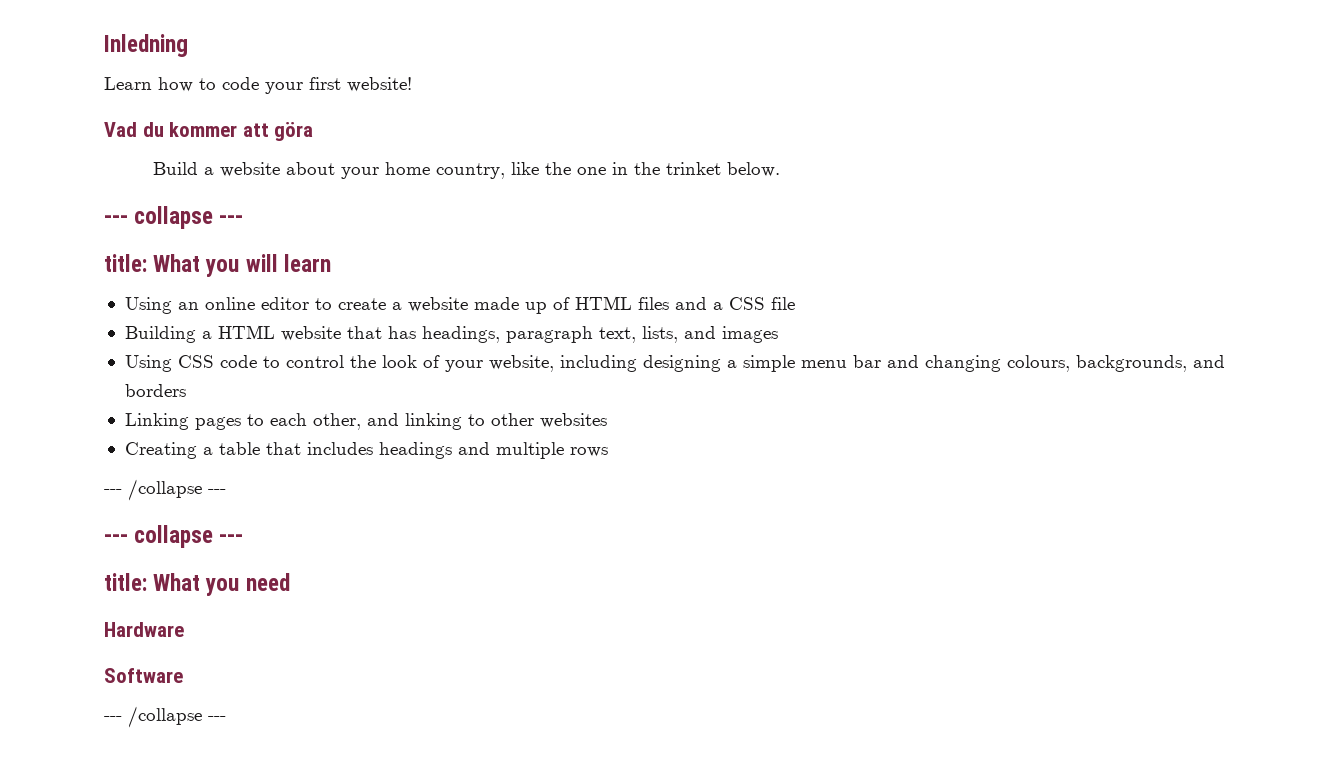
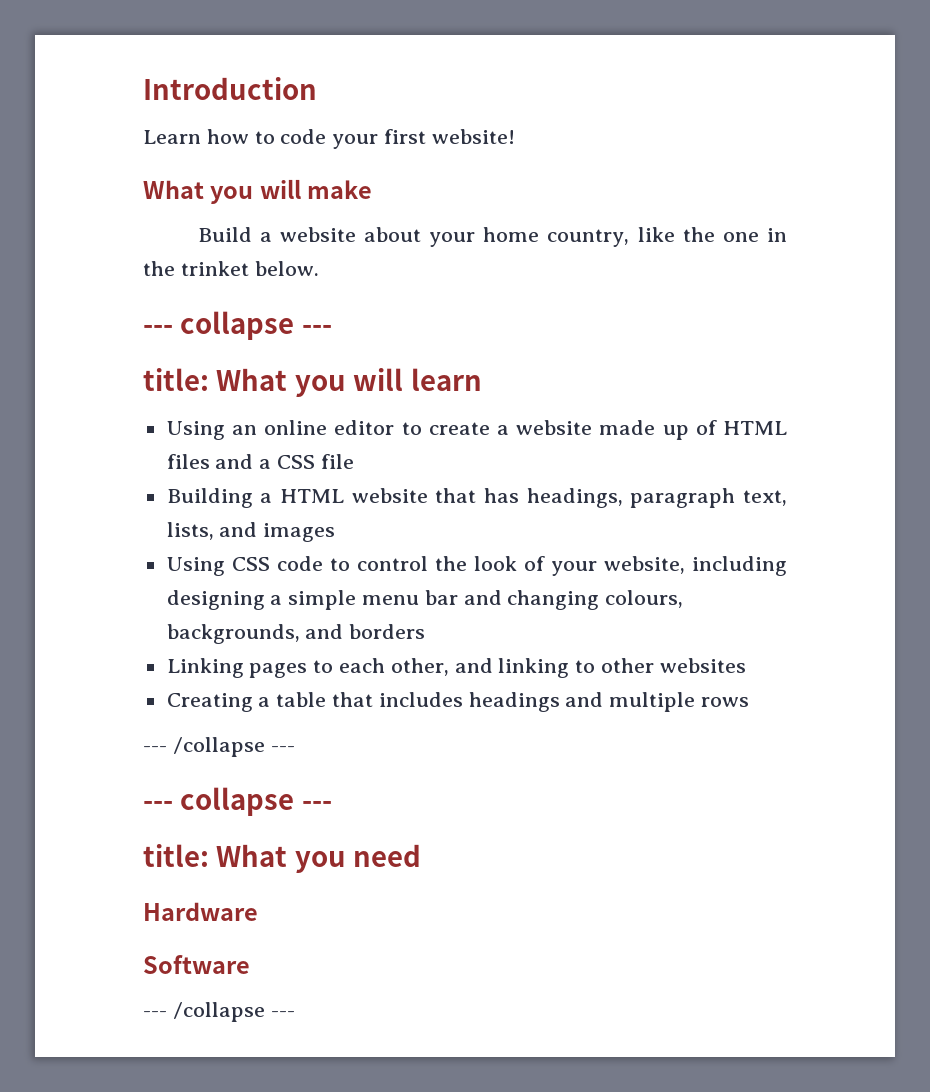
- Inledning
+ Introduction
- Vad du kommer att göra
+ What you will make

